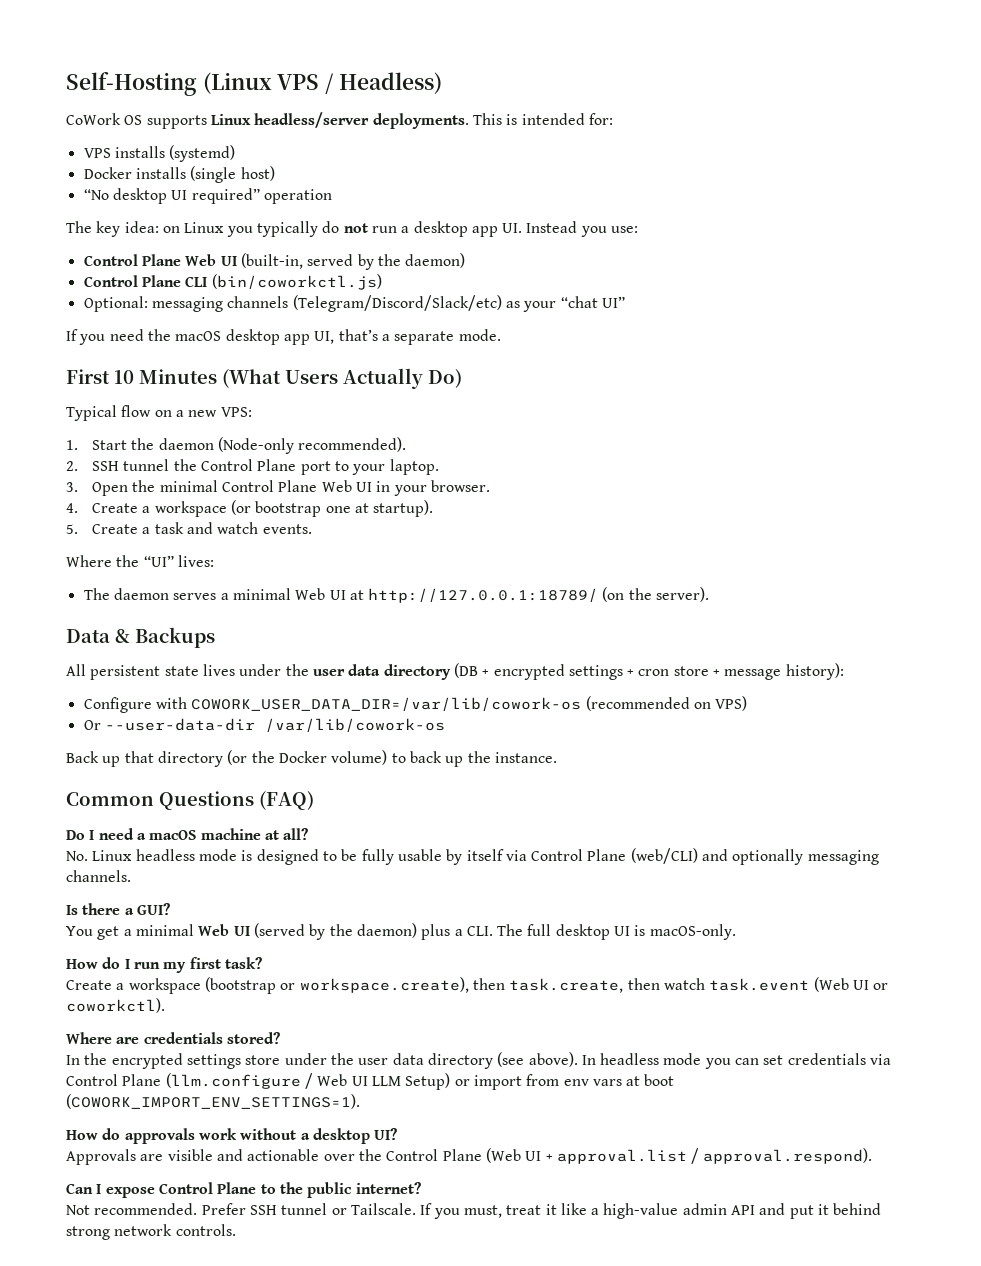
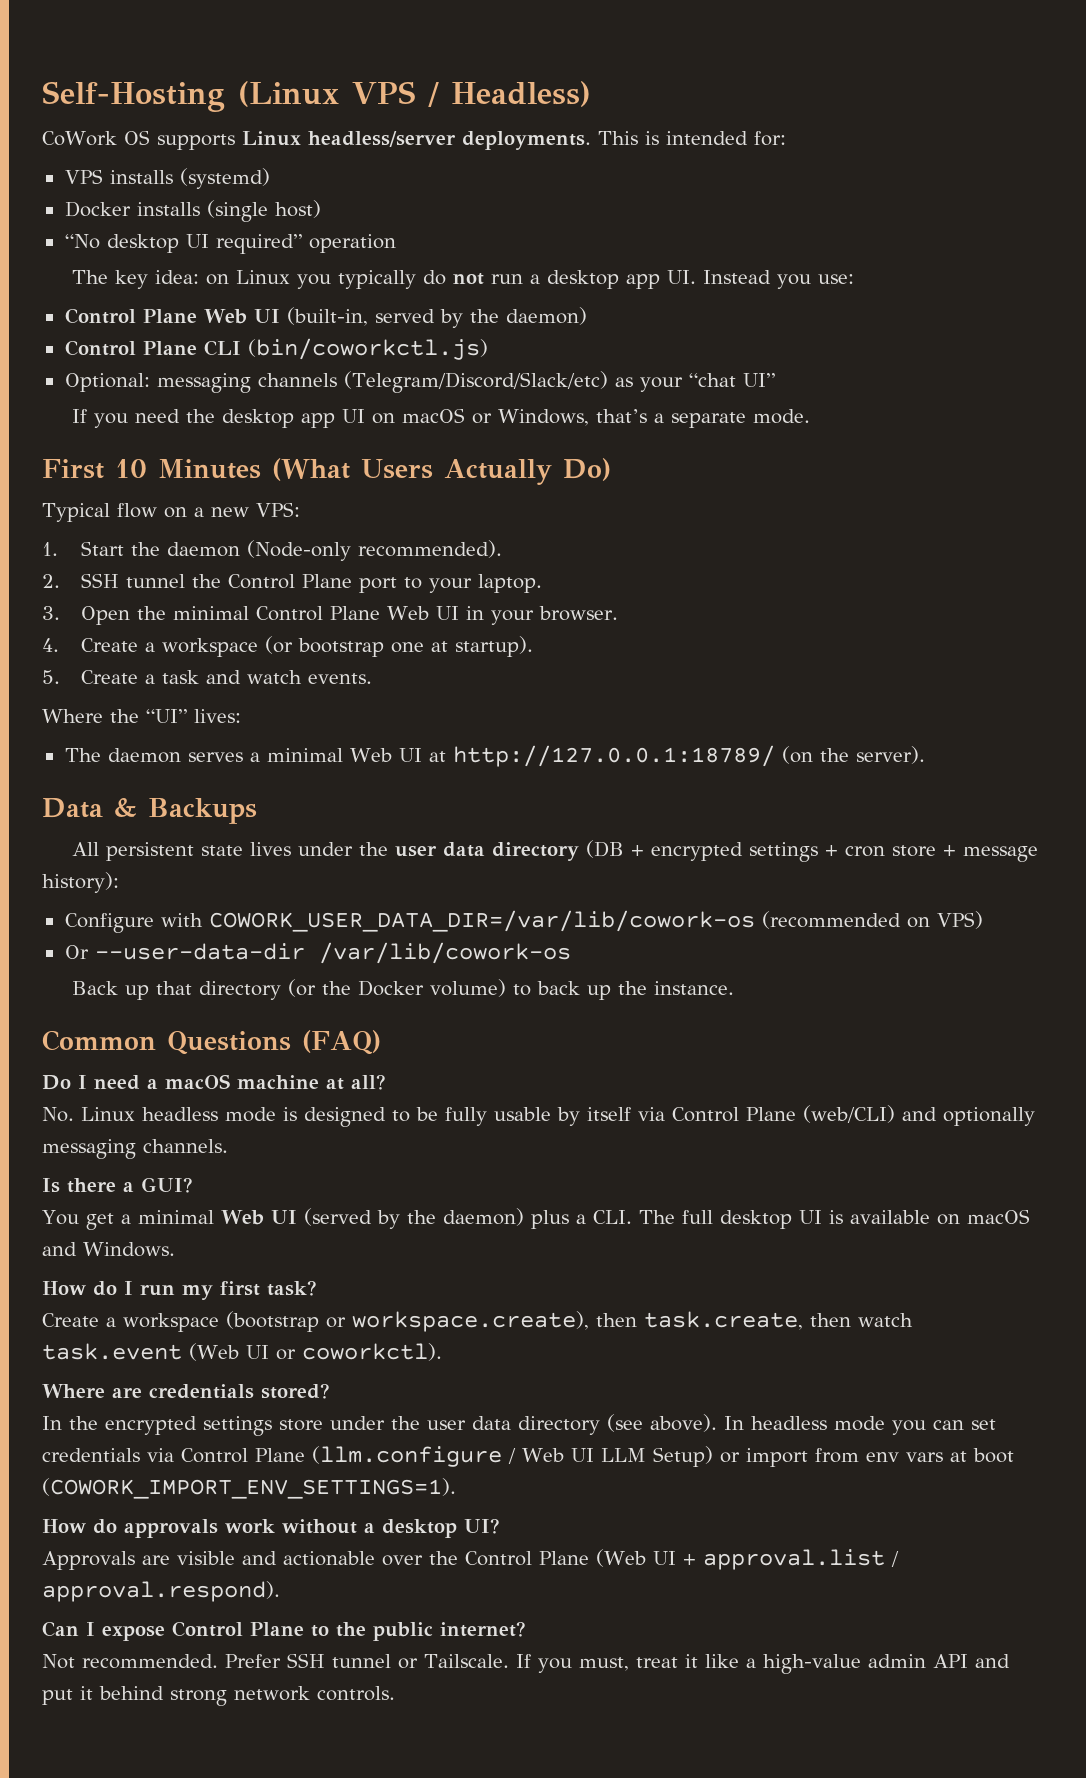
- If you need the macOS desktop app UI, that’s a separate mode.
+ If you need the desktop app UI on macOS or Windows, that’s a separate mode.
- You get a minimal Web UI (served by the daemon) plus a CLI. The full desktop UI is macOS-only.
+ You get a minimal Web UI (served by the daemon) plus a CLI. The full desktop UI is available on macOS and Windows.

